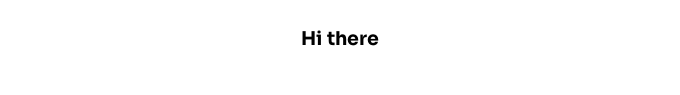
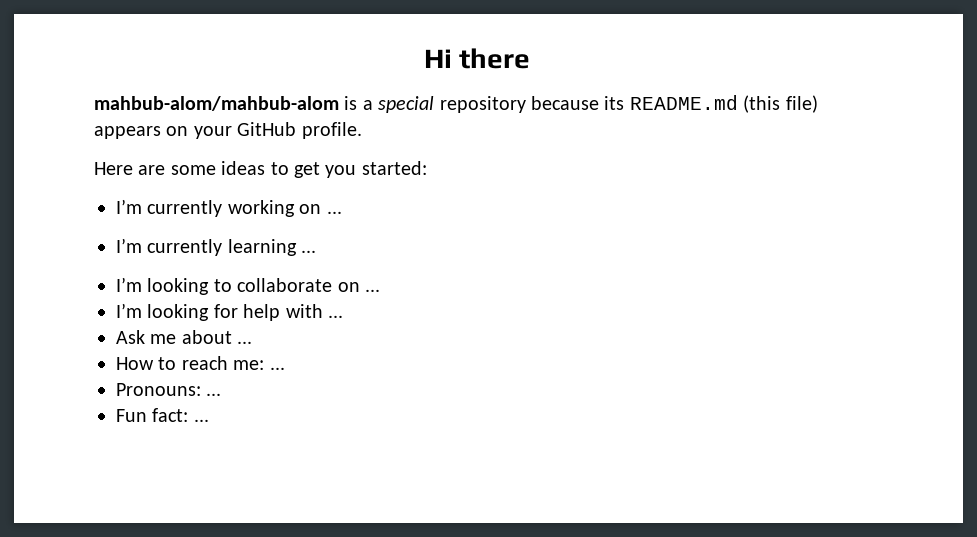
+ mahbub-alom/mahbub-alom is a special repository because its README.md (this file) appears on your GitHub profile.
+ Here are some ideas to get you started:
+ I’m currently working on ...
+ I’m currently learning ...
+ I’m looking to collaborate on ...
+ I’m looking for help with ...
+ Ask me about ...
+ How to reach me: ...
+ Pronouns: ...
+ Fun fact: ...

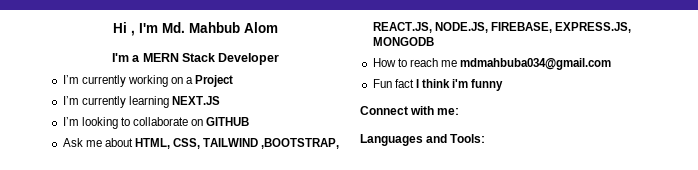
- Hi there
- mahbub-alom/mahbub-alom is a special repository because its README.md (this file) appears on your GitHub profile.
- Here are some ideas to get you started:
+ Hi , I'm Md. Mahbub Alom
+ I'm a MERN Stack Developer
- I’m currently working on ...
+ I’m currently working on a Project
- I’m currently learning ...
+ I’m currently learning NEXT.JS
- I’m looking to collaborate on ...
- I’m looking for help with ...
- Ask me about ...
- How to reach me: ...
- Pronouns: ...
- Fun fact: ...
+ I’m looking to collaborate on GITHUB
+ Ask me about HTML, CSS, TAILWIND ,BOOTSTRAP, REACT.JS, NODE.JS, FIREBASE, EXPRESS.JS, MONGODB
+ How to reach me mdmahbuba034@gmail.com
+ Fun fact I think i'm funny
+ Connect with me:
+ Languages and Tools:

